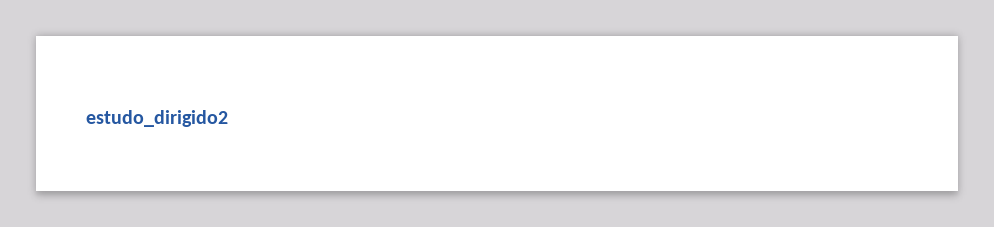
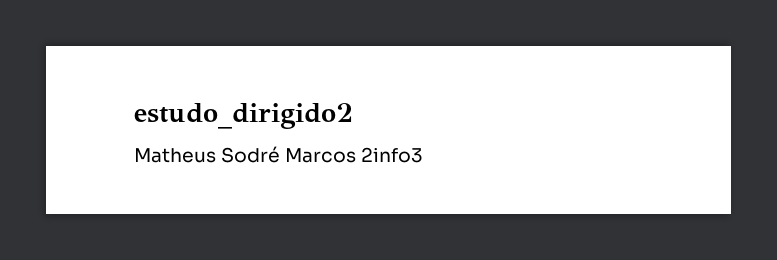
+ Matheus Sodré Marcos 2info3

